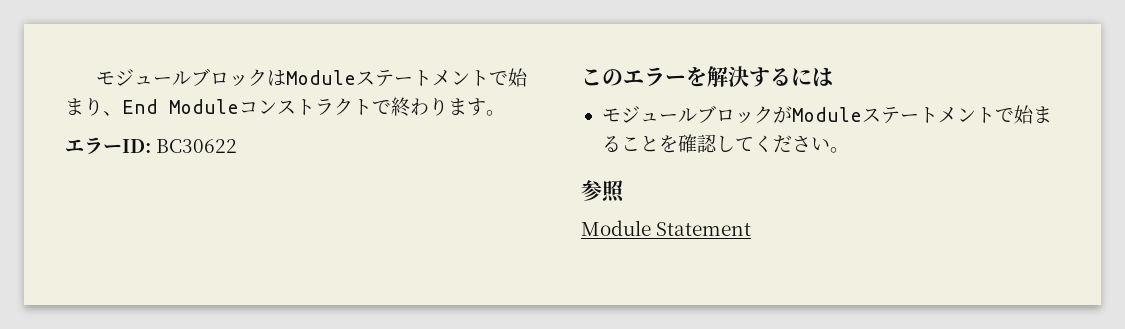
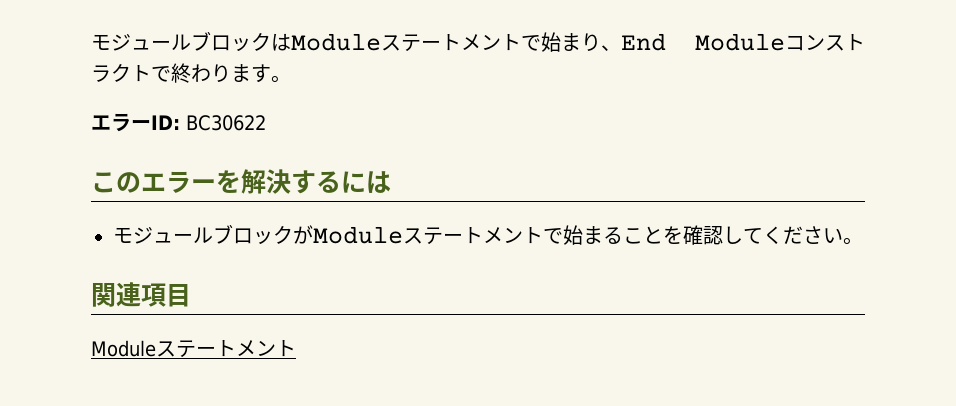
- 参照
- Module Statement
+ 関連項目
+ Moduleステートメント

